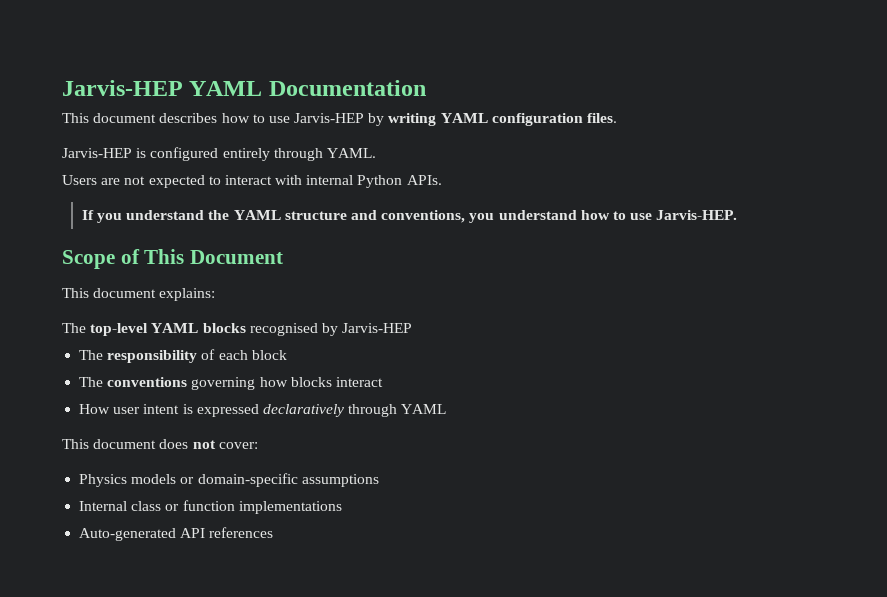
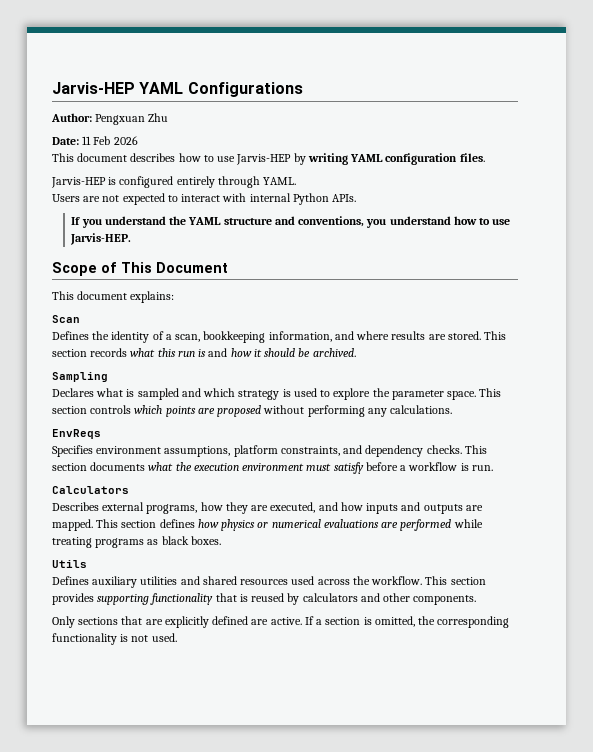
- Jarvis-HEP YAML Documentation
+ Jarvis-HEP YAML Configurations
+ Author: Pengxuan Zhu
+ Date: 11 Feb 2026
- The top-level YAML blocks recognised by Jarvis-HEP
- The responsibility of each block
- The conventions governing how blocks interact
- How user intent is expressed declaratively through YAML
- This document does not cover:
- Physics models or domain-specific assumptions
- Internal class or function implementations
- Auto-generated API references
+ Scan
+ Defines the identity of a scan, bookkeeping information, and where results are stored. This section records what this run is and how it should be archived.
+ Sampling
+ Declares what is sampled and which strategy is used to explore the parameter space. This section controls which points are proposed without performing any calculations.
+ EnvReqs
+ Specifies environment assumptions, platform constraints, and dependency checks. This section documents what the execution environment must satisfy before a workflow is run.
+ Calculators
+ Describes external programs, how they are executed, and how inputs and outputs are mapped. This section defines how physics or numerical evaluations are performed while treating programs as black boxes.
+ Utils
+ Defines auxiliary utilities and shared resources used across the workflow. This section provides supporting functionality that is reused by calculators and other components.
+ Only sections that are explicitly defined are active. If a section is omitted, the corresponding functionality is not used.

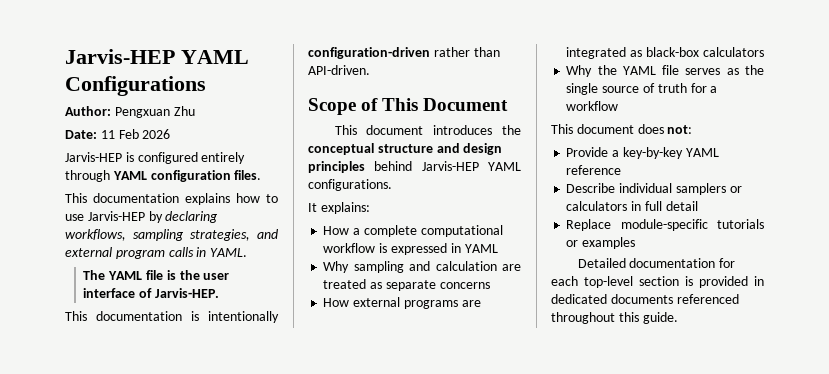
- This document describes how to use Jarvis-HEP by writing YAML configuration files.
- Jarvis-HEP is configured entirely through YAML.
- Users are not expected to interact with internal Python APIs.
- If you understand the YAML structure and conventions, you understand how to use Jarvis-HEP.
+ Jarvis-HEP is configured entirely through YAML configuration files.
+ This documentation explains how to use Jarvis-HEP by declaring workflows, sampling strategies, and external program calls in YAML.
+ The YAML file is the user interface of Jarvis-HEP.
+ This documentation is intentionally configuration-driven rather than API-driven.
- This document explains:
- Scan
- Defines the identity of a scan, bookkeeping information, and where results are stored. This section records what this run is and how it should be archived.
- Sampling
- Declares what is sampled and which strategy is used to explore the parameter space. This section controls which points are proposed without performing any calculations.
- EnvReqs
- Specifies environment assumptions, platform constraints, and dependency checks. This section documents what the execution environment must satisfy before a workflow is run.
- Calculators
- Describes external programs, how they are executed, and how inputs and outputs are mapped. This section defines how physics or numerical evaluations are performed while treating programs as black boxes.
- Utils
- Defines auxiliary utilities and shared resources used across the workflow. This section provides supporting functionality that is reused by calculators and other components.
- Only sections that are explicitly defined are active. If a section is omitted, the corresponding functionality is not used.
+ This document introduces the conceptual structure and design principles behind Jarvis-HEP YAML configurations.
+ It explains:
+ How a complete computational workflow is expressed in YAML
+ Why sampling and calculation are treated as separate concerns
+ How external programs are integrated as black-box calculators
+ Why the YAML file serves as the single source of truth for a workflow
+ This document does not:
+ Provide a key-by-key YAML reference
+ Describe individual samplers or calculators in full detail
+ Replace module-specific tutorials or examples
+ Detailed documentation for each top-level section is provided in dedicated documents referenced throughout this guide.

